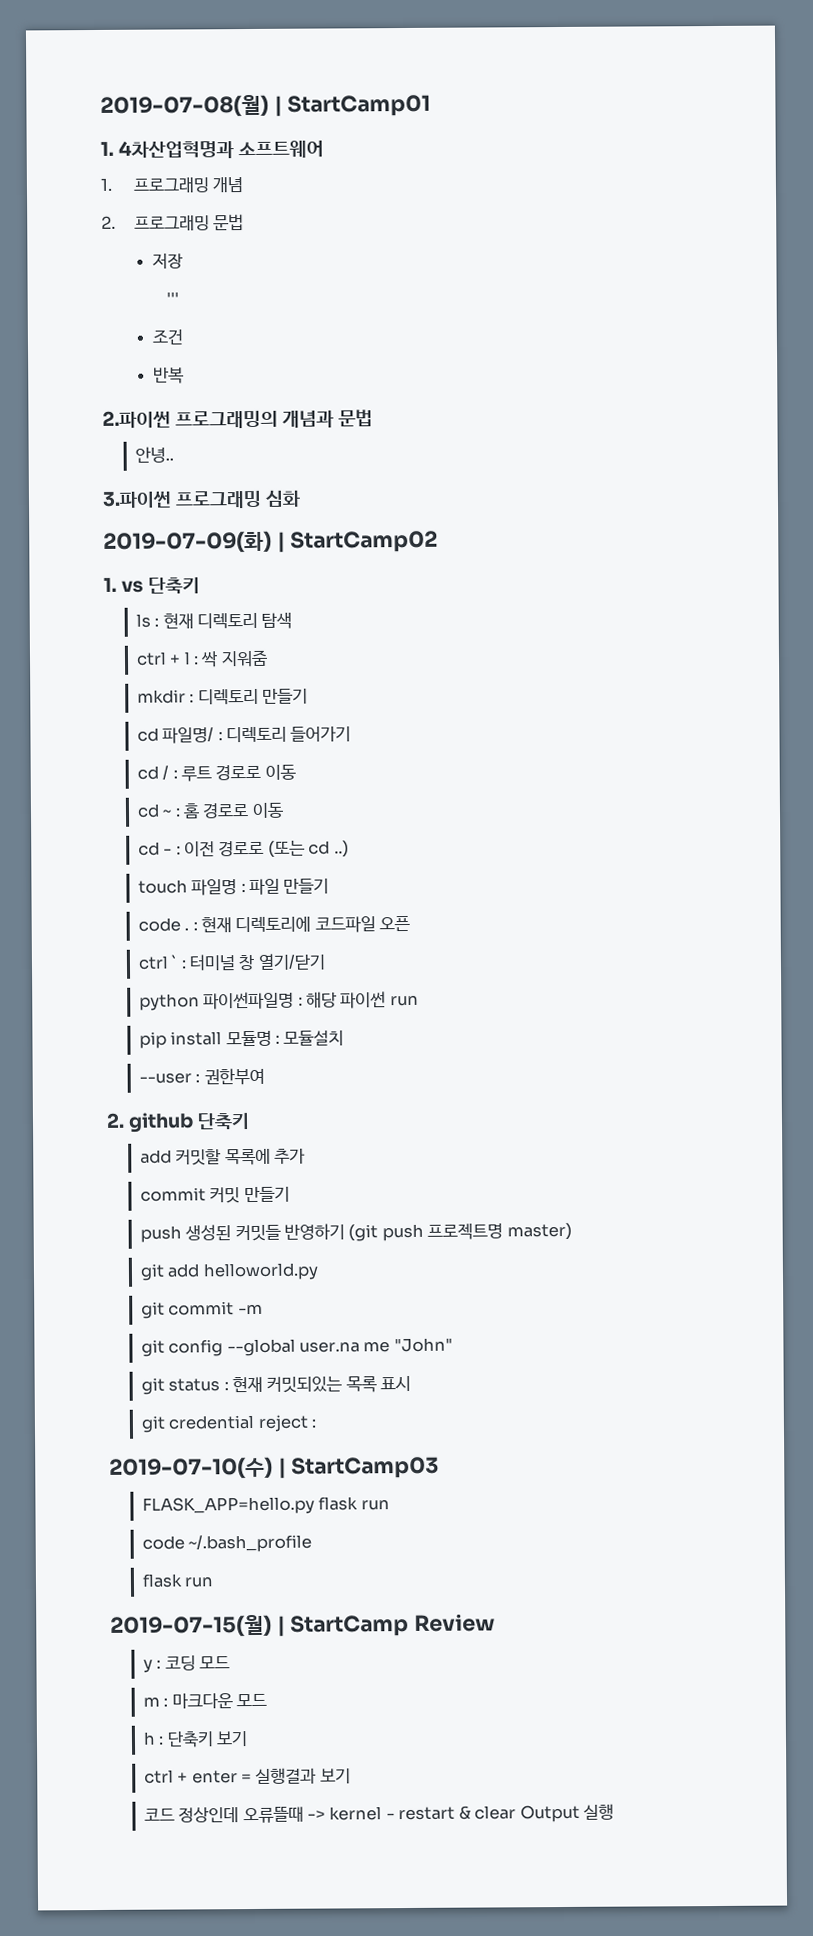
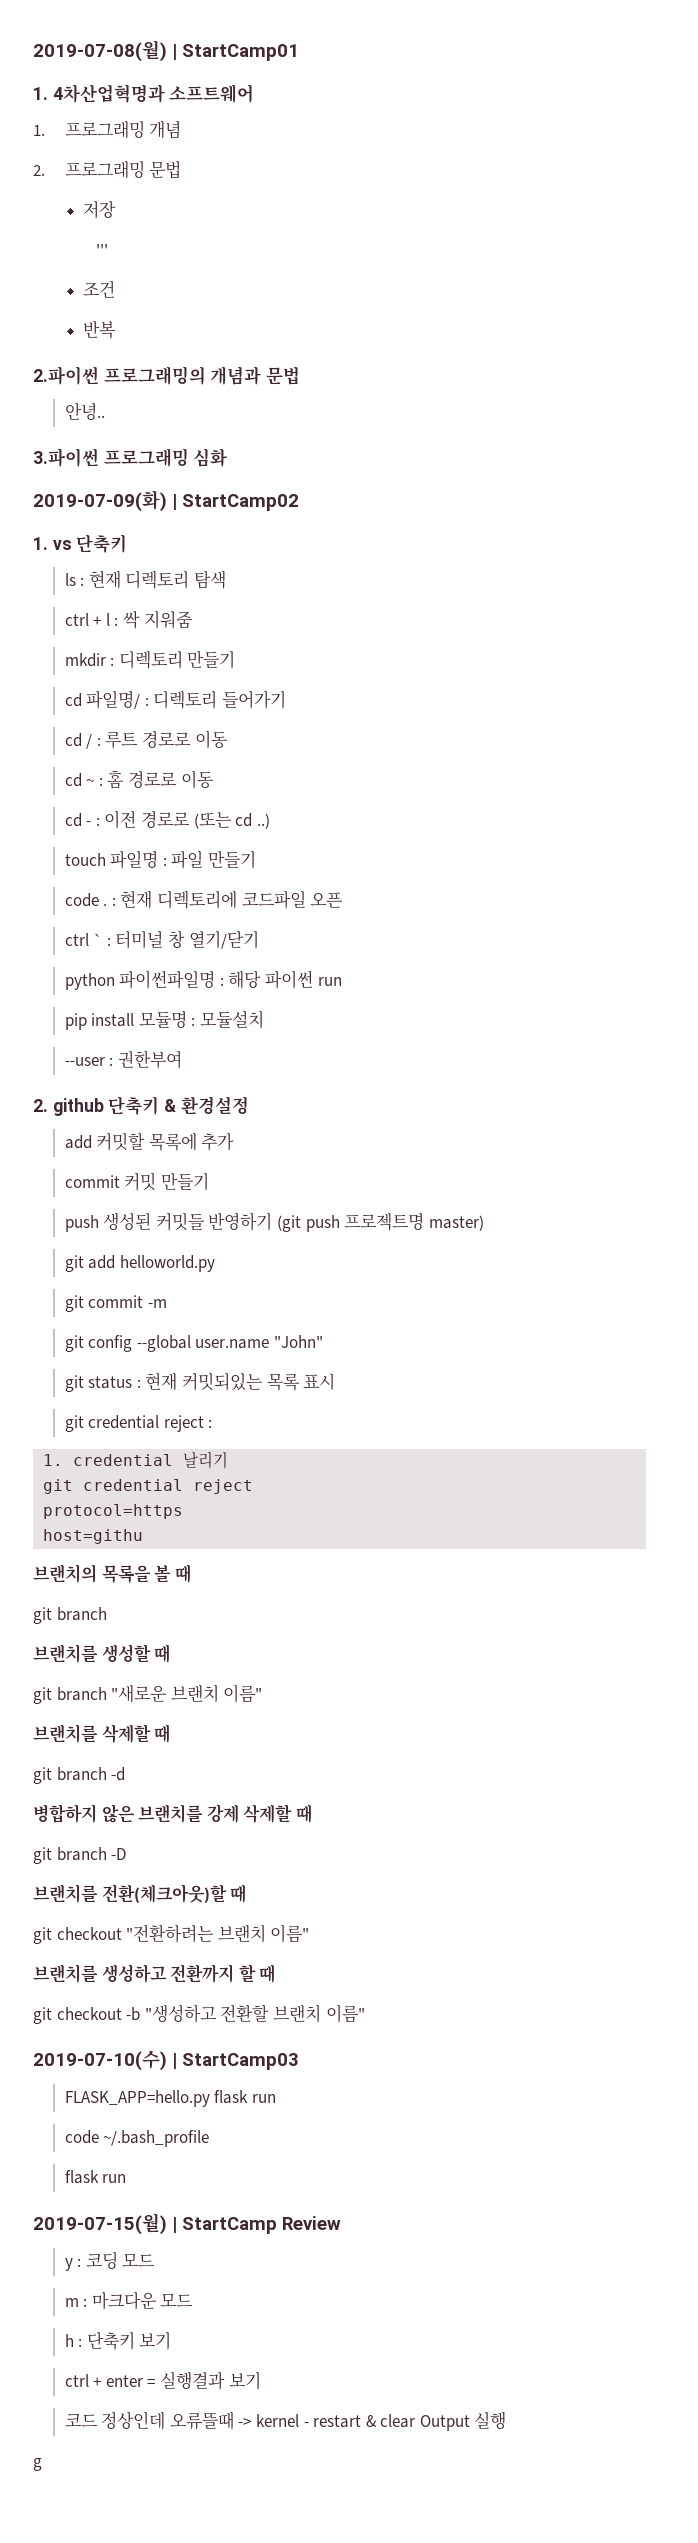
- 2. github 단축키
+ 2. github 단축키 & 환경설정
- git config --global user.na me "John"
+ git config --global user.name "John"
+ 1. credential 날리기
+ git credential reject
+ protocol=https
+ host=githu
+ 브랜치의 목록을 볼 때
+ git branch
+ 브랜치를 생성할 때
+ git branch "새로운 브랜치 이름"
+ 브랜치를 삭제할 때
+ git branch -d
+ 병합하지 않은 브랜치를 강제 삭제할 때
+ git branch -D
+ 브랜치를 전환(체크아웃)할 때
+ git checkout "전환하려는 브랜치 이름"
+ 브랜치를 생성하고 전환까지 할 때
+ git checkout -b "생성하고 전환할 브랜치 이름"
+ g

